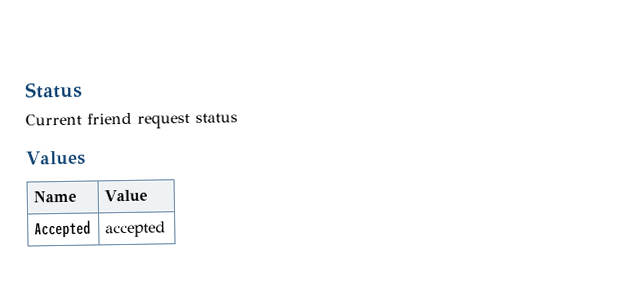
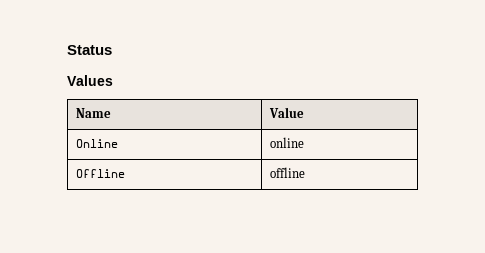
- Current friend request status
- Accepted | accepted
+ Online | online
+ Offline | offline

